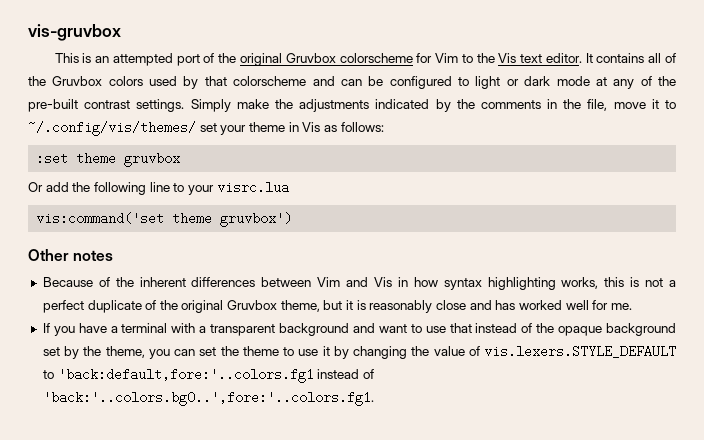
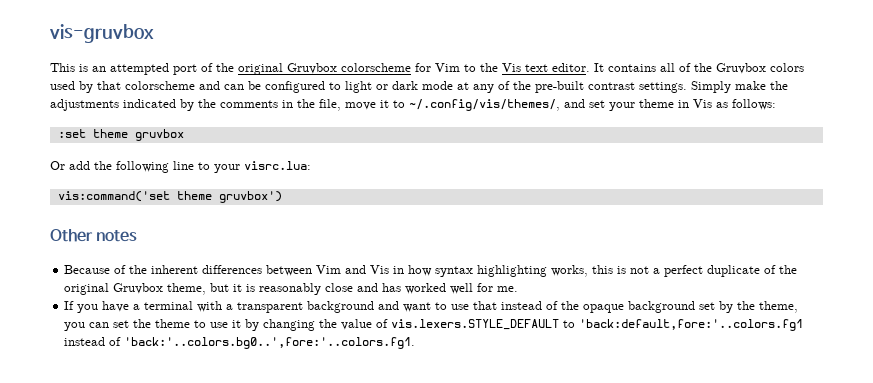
- Simply make the adjustments indicated by the comments in the file, move it to ~/.config/vis/themes/ set your theme in Vis as follows:
+ Simply make the adjustments indicated by the comments in the file, move it to ~/.config/vis/themes/, and set your theme in Vis as follows:
- Or add the following line to your visrc.lua
+ Or add the following line to your visrc.lua:

